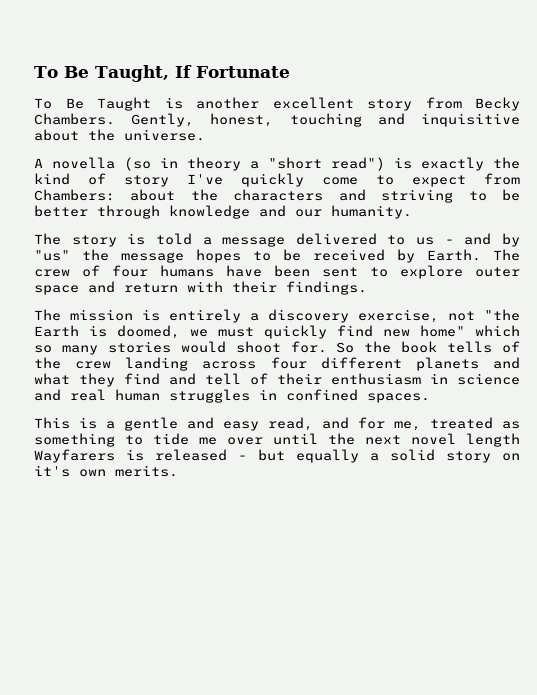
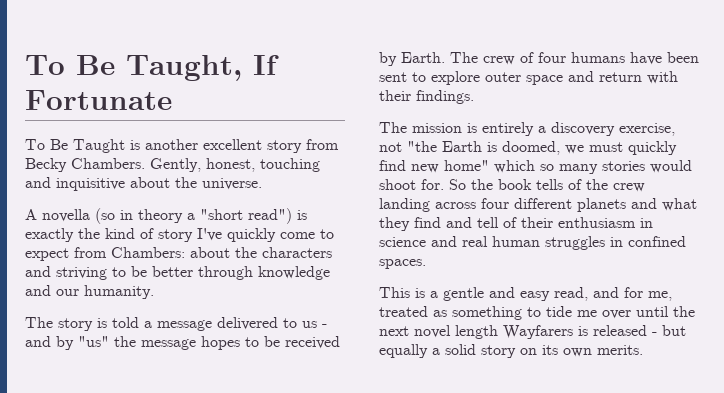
- This is a gentle and easy read, and for me, treated as something to tide me over until the next novel length Wayfarers is released - but equally a solid story on it's own merits.
+ This is a gentle and easy read, and for me, treated as something to tide me over until the next novel length Wayfarers is released - but equally a solid story on its own merits.

